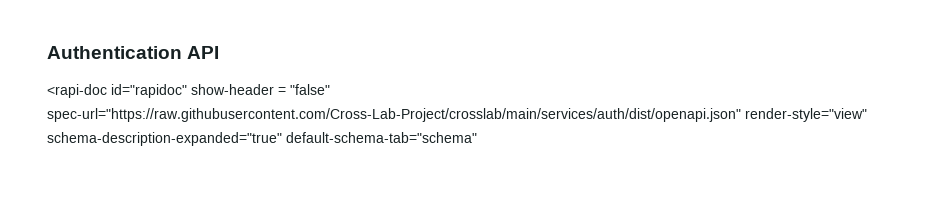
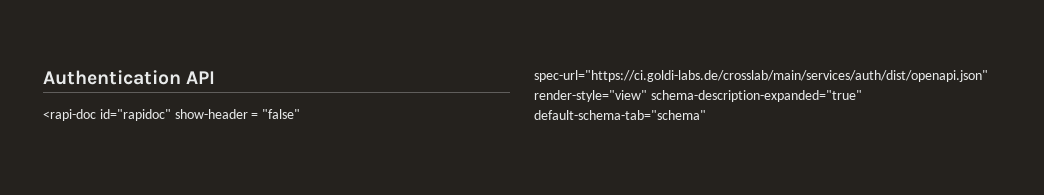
- <rapi-doc id="rapidoc" show-header = "false" spec-url="https://raw.githubusercontent.com/Cross-Lab-Project/crosslab/main/services/auth/dist/openapi.json" render-style="view" schema-description-expanded="true" default-schema-tab="schema"
+ <rapi-doc id="rapidoc" show-header = "false" spec-url="https://ci.goldi-labs.de/crosslab/main/services/auth/dist/openapi.json" render-style="view" schema-description-expanded="true" default-schema-tab="schema"

